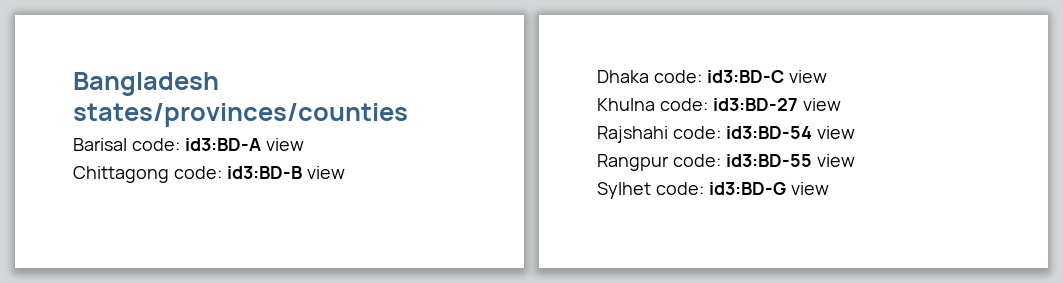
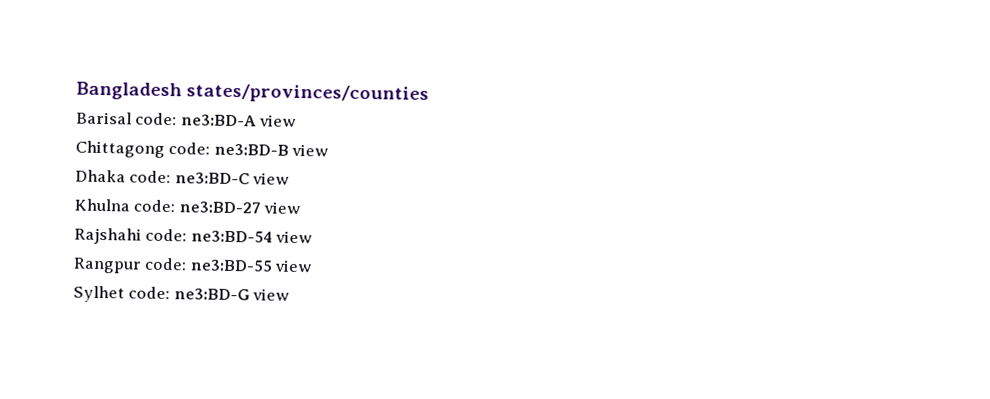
- Barisal code: id3:BD-A view
+ Barisal code: ne3:BD-A view
- Chittagong code: id3:BD-B view
+ Chittagong code: ne3:BD-B view
- Dhaka code: id3:BD-C view
+ Dhaka code: ne3:BD-C view
- Khulna code: id3:BD-27 view
+ Khulna code: ne3:BD-27 view
- Rajshahi code: id3:BD-54 view
+ Rajshahi code: ne3:BD-54 view
- Rangpur code: id3:BD-55 view
+ Rangpur code: ne3:BD-55 view
- Sylhet code: id3:BD-G view
+ Sylhet code: ne3:BD-G view

